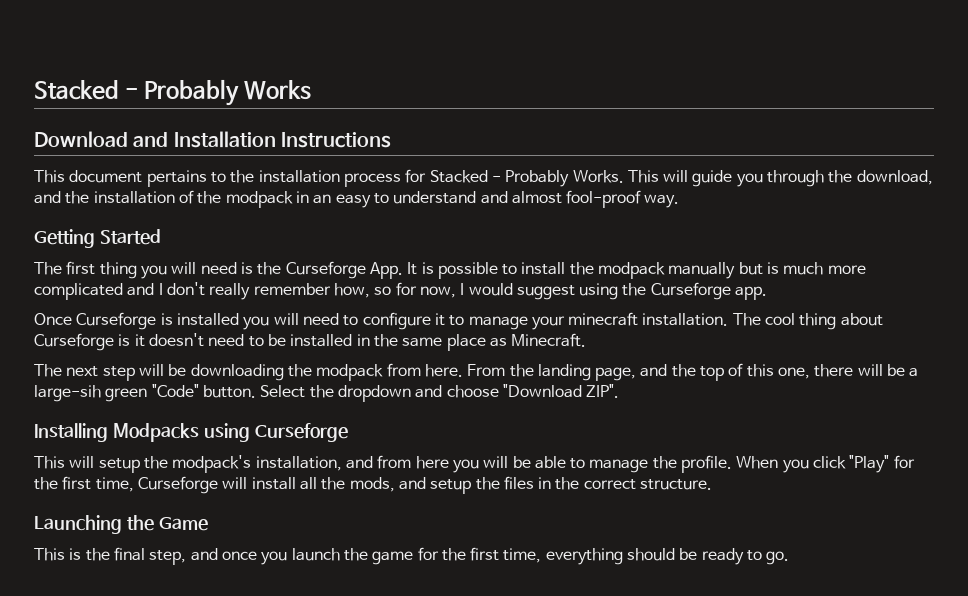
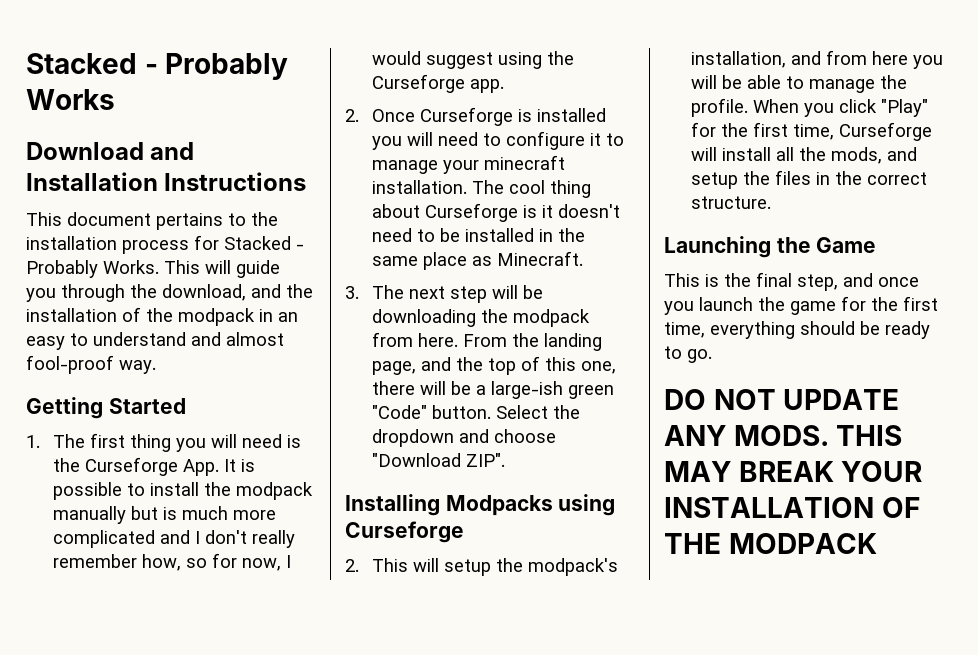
- The first thing you will need is the Curseforge App. It is possible to install the modpack manually but is much more complicated and I don't really remember how, so for now, I would suggest using the Curseforge app.
+ 1. The first thing you will need is the Curseforge App. It is possible to install the modpack manually but is much more complicated and I don't really remember how, so for now, I would suggest using the Curseforge app.
- Once Curseforge is installed you will need to configure it to manage your minecraft installation.
+ 2. Once Curseforge is installed you will need to configure it to manage your minecraft installation.
- The next step will be downloading the modpack from here.
+ 3. The next step will be downloading the modpack from here.
- From the landing page, and the top of this one, there will be a large-sih green "Code" button.
+ From the landing page, and the top of this one, there will be a large-ish green "Code" button.
- This will setup the modpack's installation, and from here you will be able to manage the profile.
+ 2. This will setup the modpack's installation, and from here you will be able to manage the profile.
+ DO NOT UPDATE ANY MODS. THIS MAY BREAK YOUR INSTALLATION OF THE MODPACK

